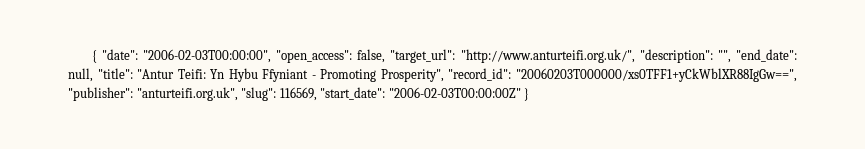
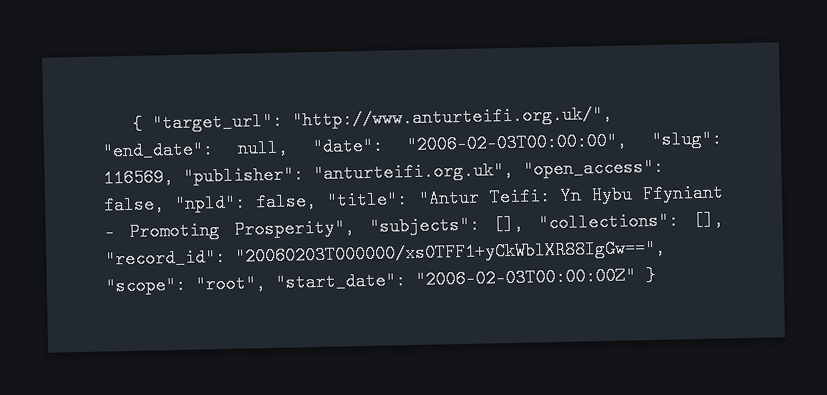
- { "date": "2006-02-03T00:00:00", "open_access": false, "target_url": "http://www.anturteifi.org.uk/", "description": "", "end_date": null, "title": "Antur Teifi: Yn Hybu Ffyniant - Promoting Prosperity", "record_id": "20060203T000000/xs0TFF1+yCkWblXR88IgGw==", "publisher": "anturteifi.org.uk", "slug": 116569, "start_date": "2006-02-03T00:00:00Z" }
+ { "target_url": "http://www.anturteifi.org.uk/", "end_date": null, "date": "2006-02-03T00:00:00", "slug": 116569, "publisher": "anturteifi.org.uk", "open_access": false, "npld": false, "title": "Antur Teifi: Yn Hybu Ffyniant - Promoting Prosperity", "subjects": [], "collections": [], "record_id": "20060203T000000/xs0TFF1+yCkWblXR88IgGw==", "scope": "root", "start_date": "2006-02-03T00:00:00Z" }

